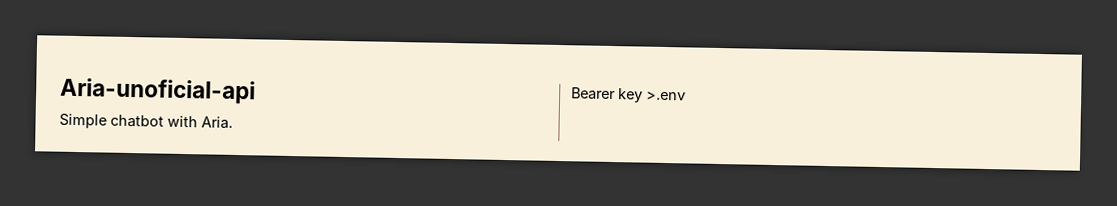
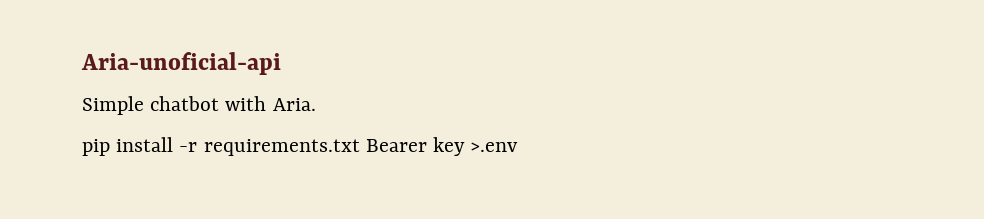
- Bearer key >.env
+ pip install -r requirements.txt Bearer key >.env

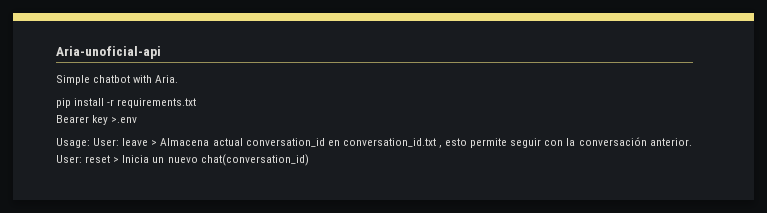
- pip install -r requirements.txt Bearer key >.env
+ pip install -r requirements.txt
+ Bearer key >.env
+ Usage: User: leave > Almacena actual conversation_id en conversation_id.txt , esto permite seguir con la conversación anterior. User: reset > Inicia un nuevo chat(conversation_id)

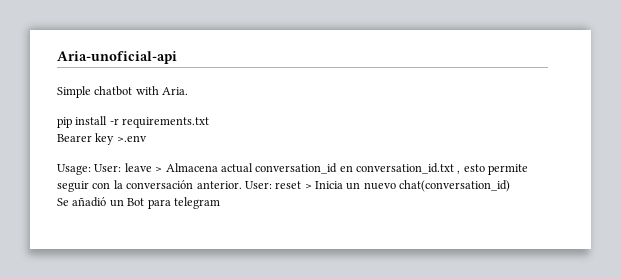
+ Se añadió un Bot para telegram

